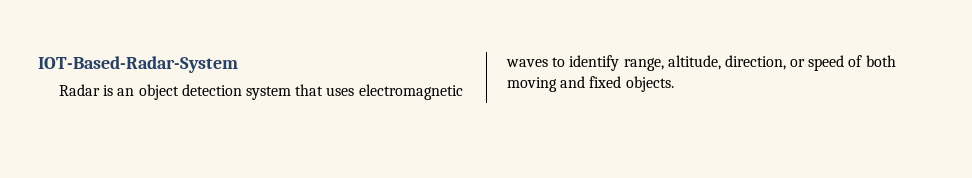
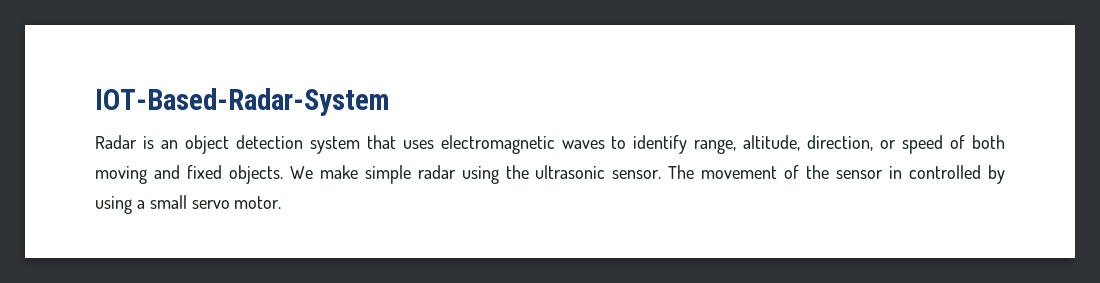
+ We make simple radar using the ultrasonic sensor. The movement of the sensor in controlled by using a small servo motor.

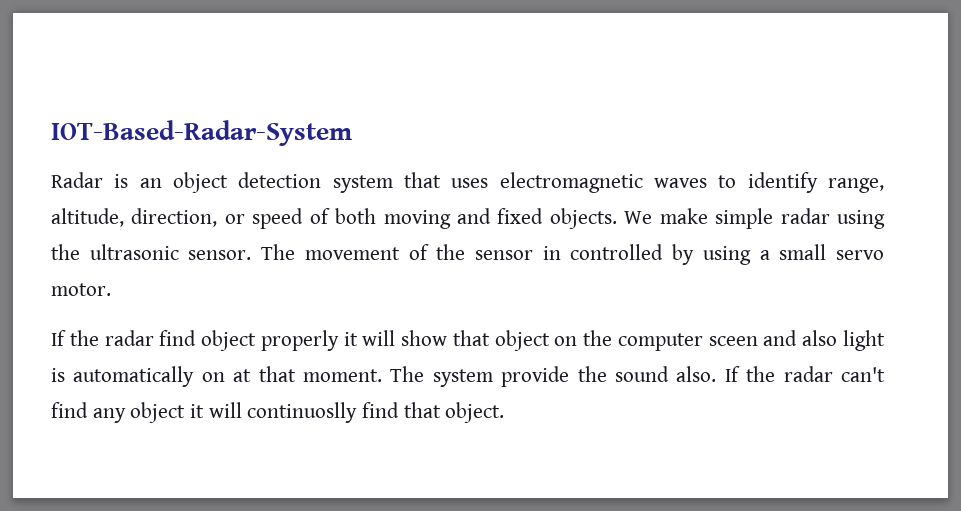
+ If the radar find object properly it will show that object on the computer sceen and also light is automatically on at that moment. The system provide the sound also. If the radar can't find any object it will continuoslly find that object.

